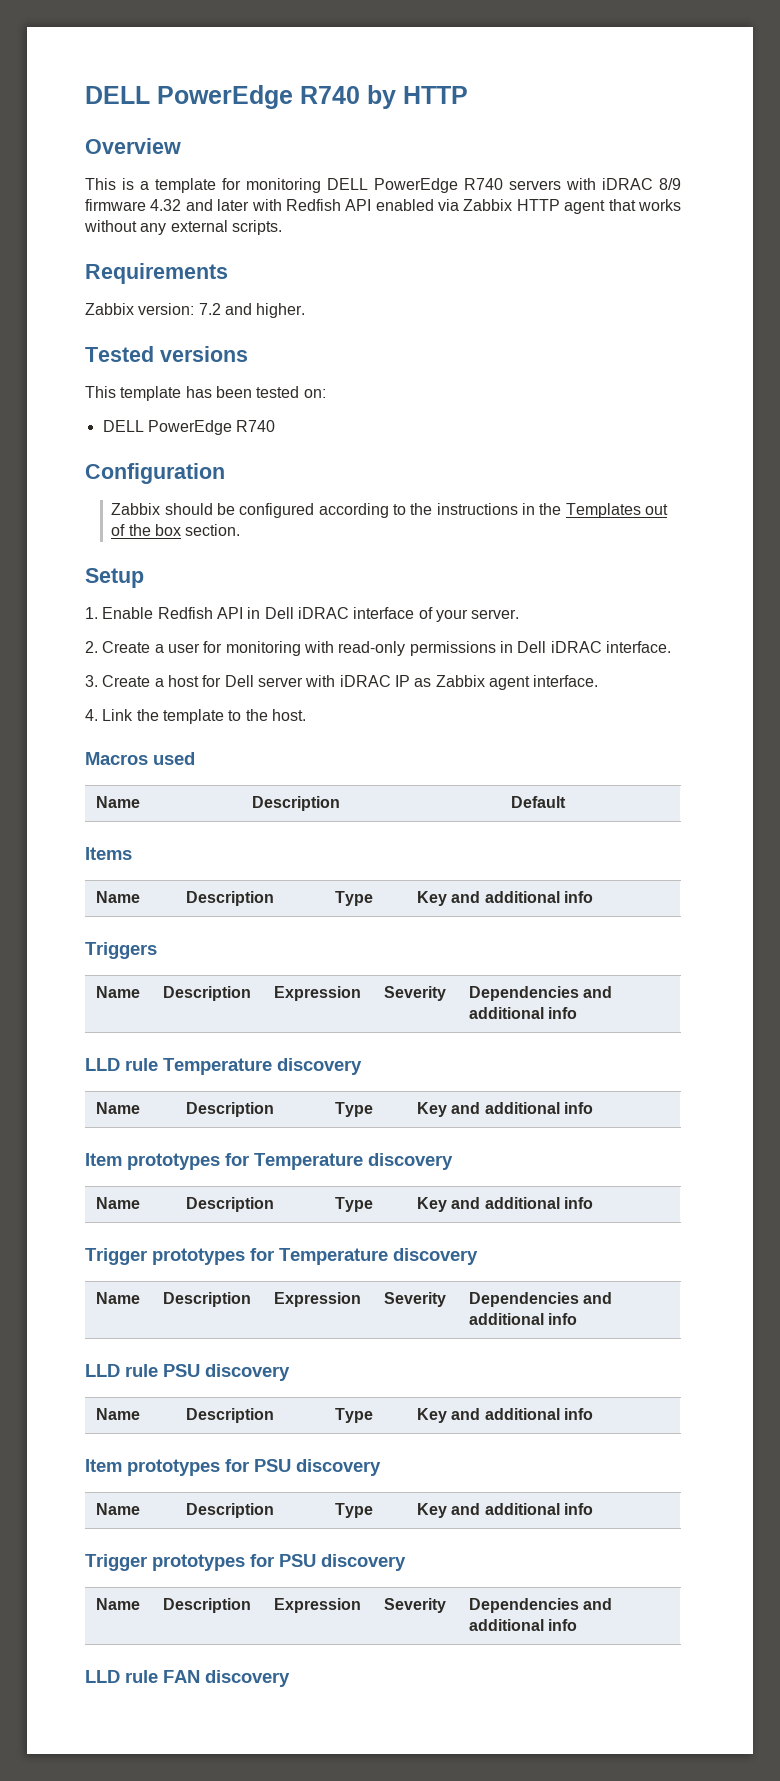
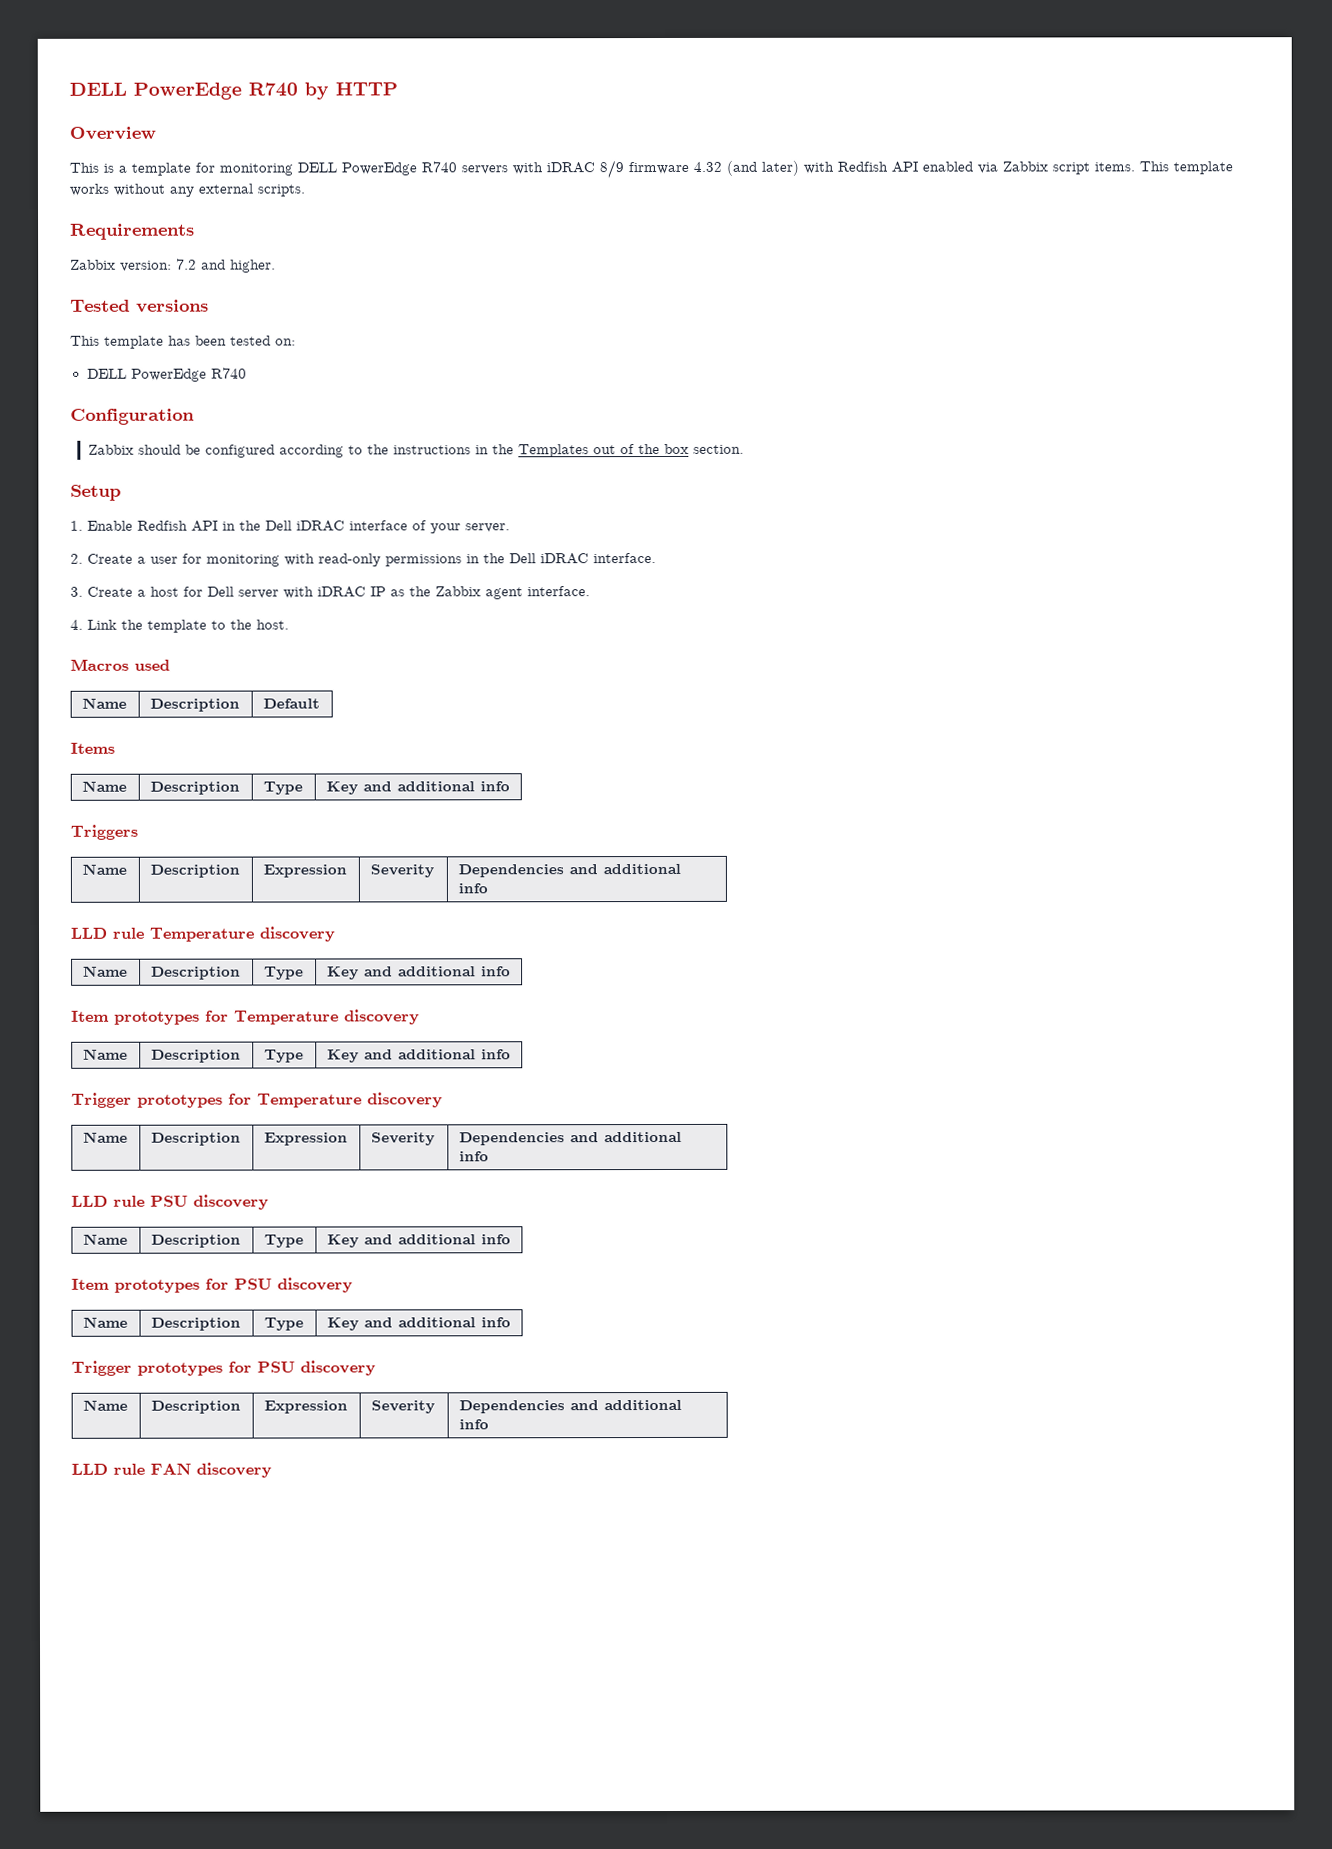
- This is a template for monitoring DELL PowerEdge R740 servers with iDRAC 8/9 firmware 4.32 and later with Redfish API enabled via Zabbix HTTP agent that works without any external scripts.
+ This is a template for monitoring DELL PowerEdge R740 servers with iDRAC 8/9 firmware 4.32 (and later) with Redfish API enabled via Zabbix script items. This template works without any external scripts.
- 1. Enable Redfish API in Dell iDRAC interface of your server.
+ 1. Enable Redfish API in the Dell iDRAC interface of your server.
- 2. Create a user for monitoring with read-only permissions in Dell iDRAC interface.
+ 2. Create a user for monitoring with read-only permissions in the Dell iDRAC interface.
- 3. Create a host for Dell server with iDRAC IP as Zabbix agent interface.
+ 3. Create a host for Dell server with iDRAC IP as the Zabbix agent interface.

